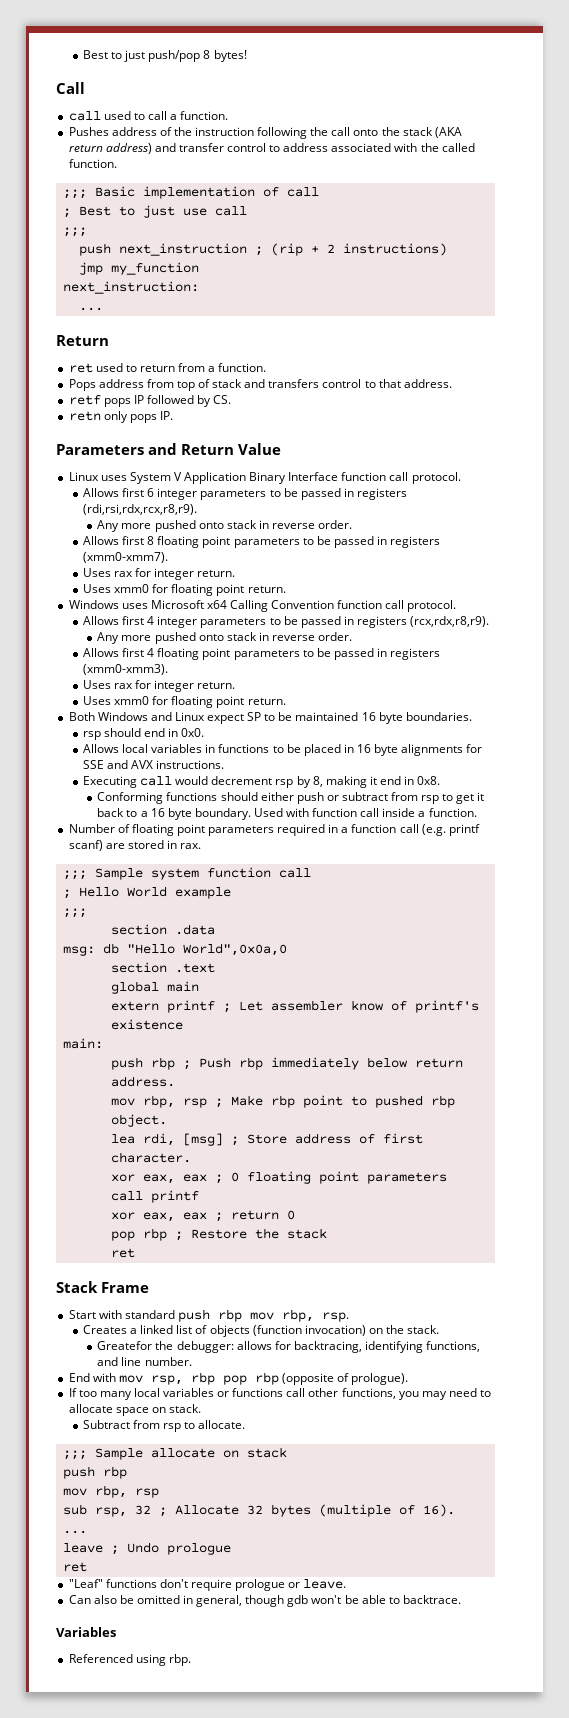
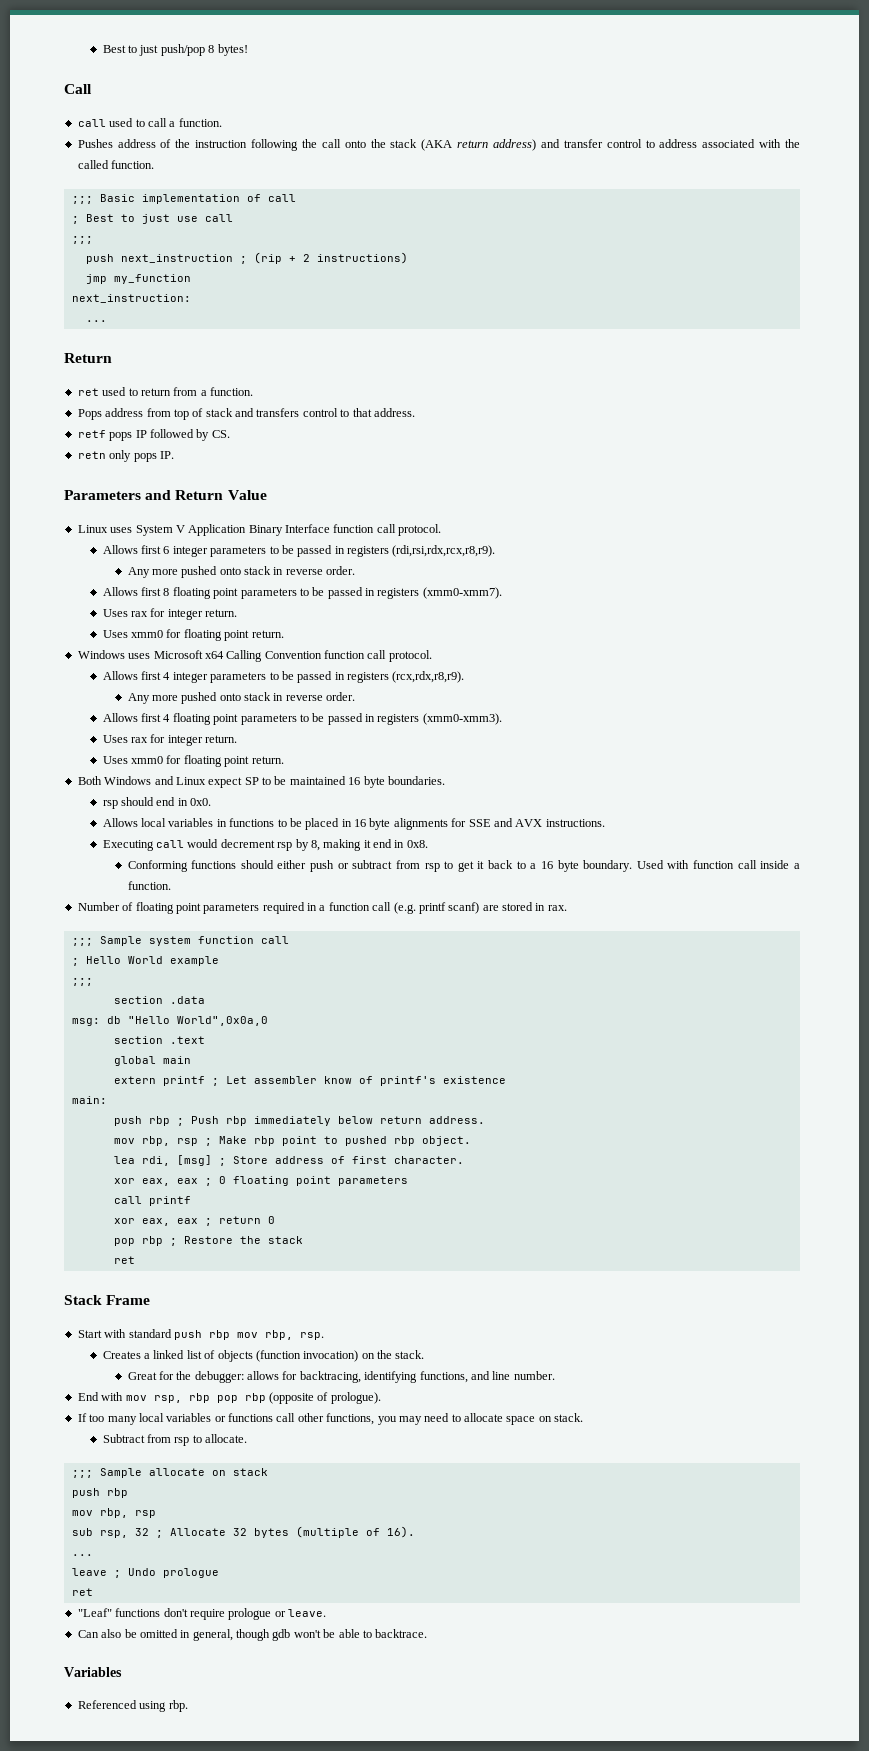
- Greatefor the debugger: allows for backtracing, identifying functions, and line number.
+ Great for the debugger: allows for backtracing, identifying functions, and line number.

